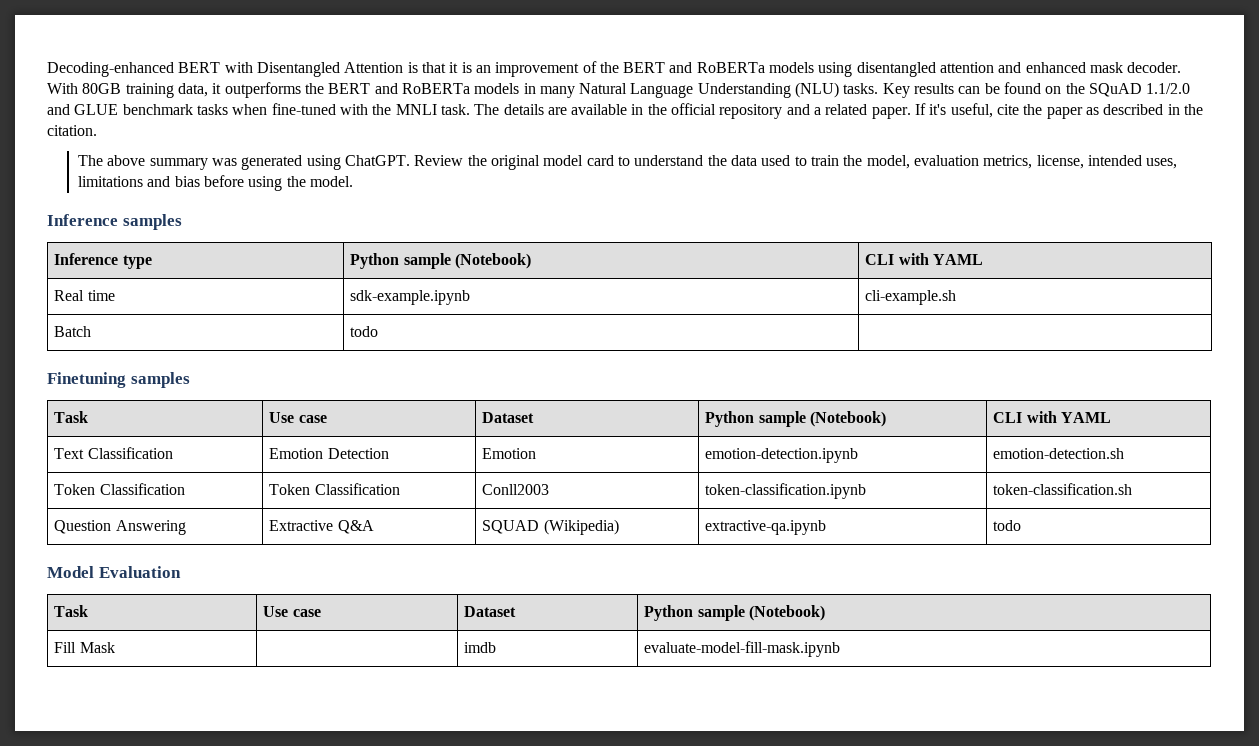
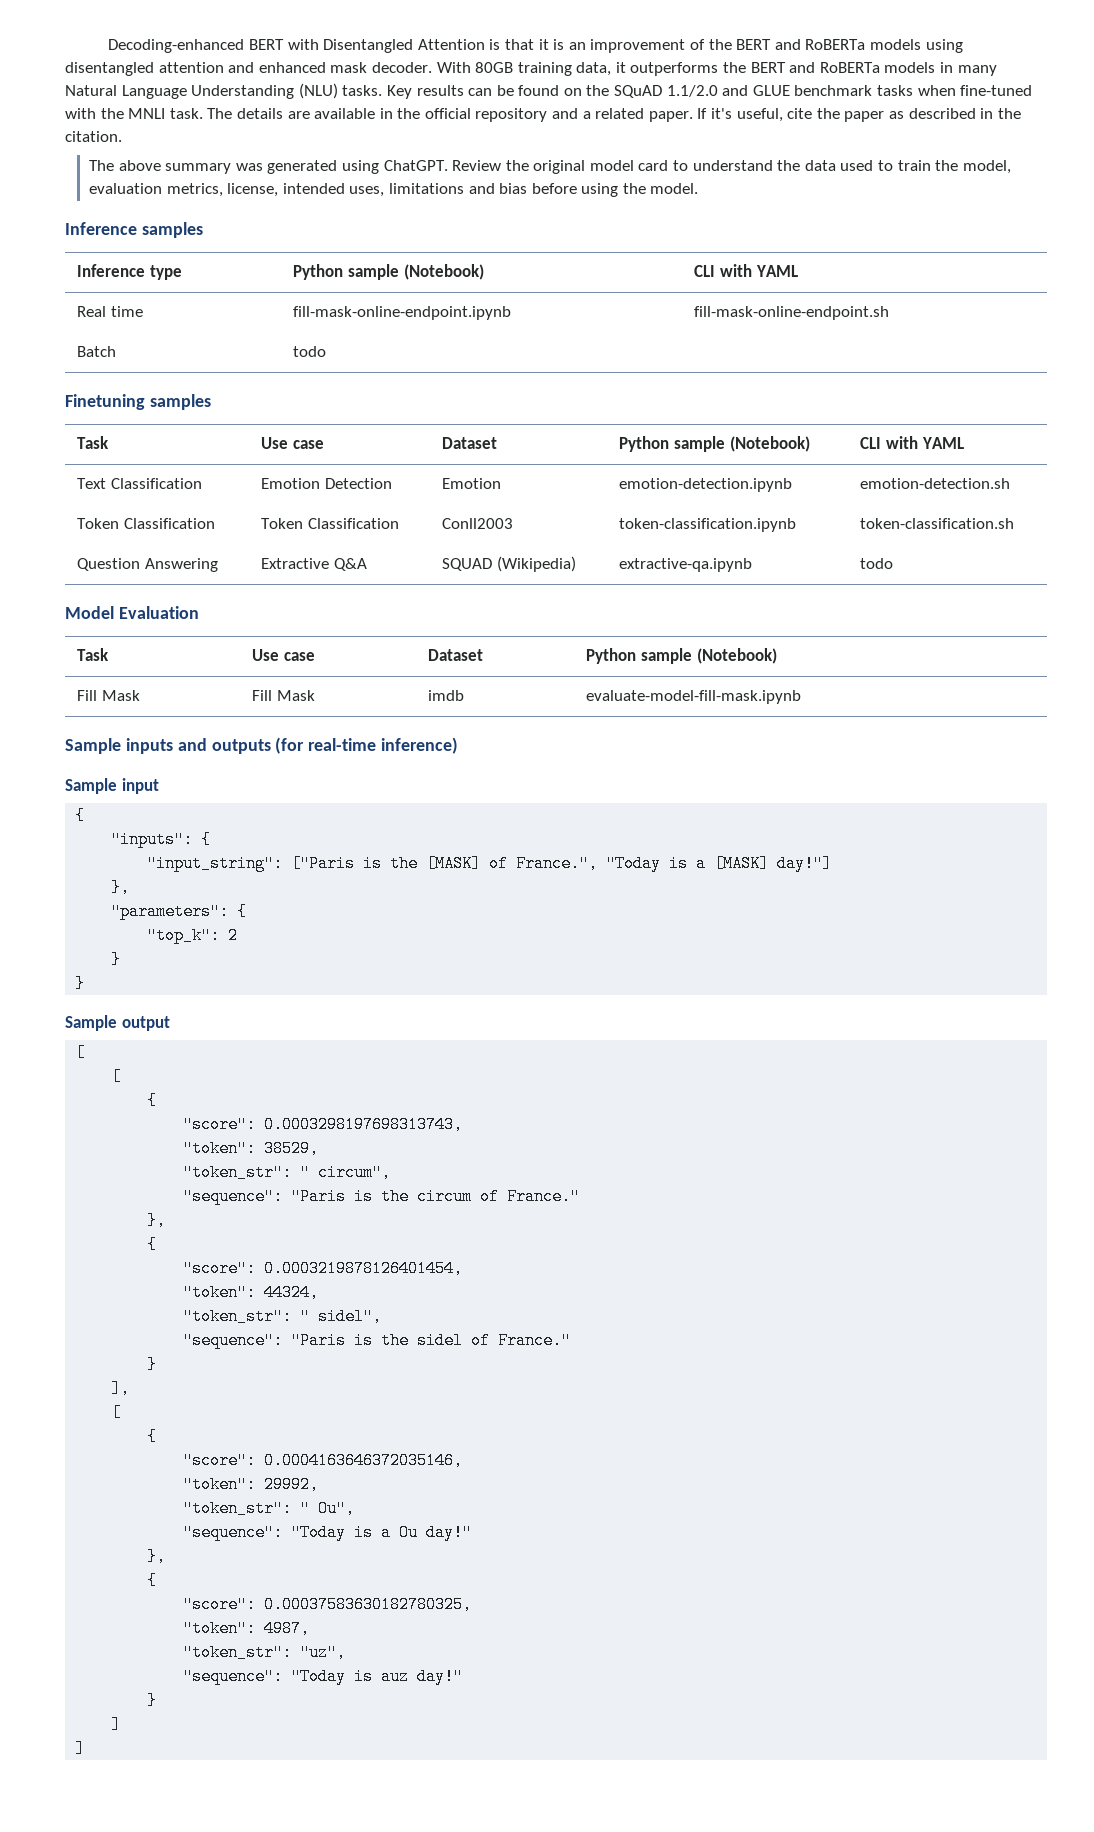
- Real time | sdk-example.ipynb | cli-example.sh
+ Real time | fill-mask-online-endpoint.ipynb | fill-mask-online-endpoint.sh
- Fill Mask | | imdb | evaluate-model-fill-mask.ipynb
+ Fill Mask | Fill Mask | imdb | evaluate-model-fill-mask.ipynb
+ Sample inputs and outputs (for real-time inference)
+ Sample input
+ {
+ "inputs": {
+ "input_string": ["Paris is the [MASK] of France.", "Today is a [MASK] day!"]
+ },
+ "parameters": {
+ "top_k": 2
+ }
+ }
+ Sample output
+ [
+ [
+ {
+ "score": 0.0003298197698313743,
+ "token": 38529,
+ "token_str": " circum",
+ "sequence": "Paris is the circum of France."
+ },
+ {
+ "score": 0.0003219878126401454,
+ "token": 44324,
+ "token_str": " sidel",
+ "sequence": "Paris is the sidel of France."
+ }
+ ],
+ [
+ {
+ "score": 0.0004163646372035146,
+ "token": 29992,
+ "token_str": " Ou",
+ "sequence": "Today is a Ou day!"
+ },
+ {
+ "score": 0.00037583630182780325,
+ "token": 4987,
+ "token_str": "uz",
+ "sequence": "Today is auz day!"
+ }
+ ]
+ ]

